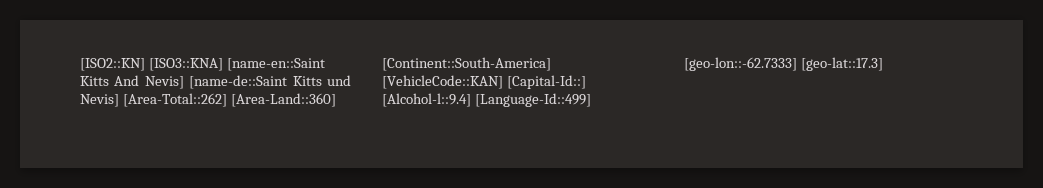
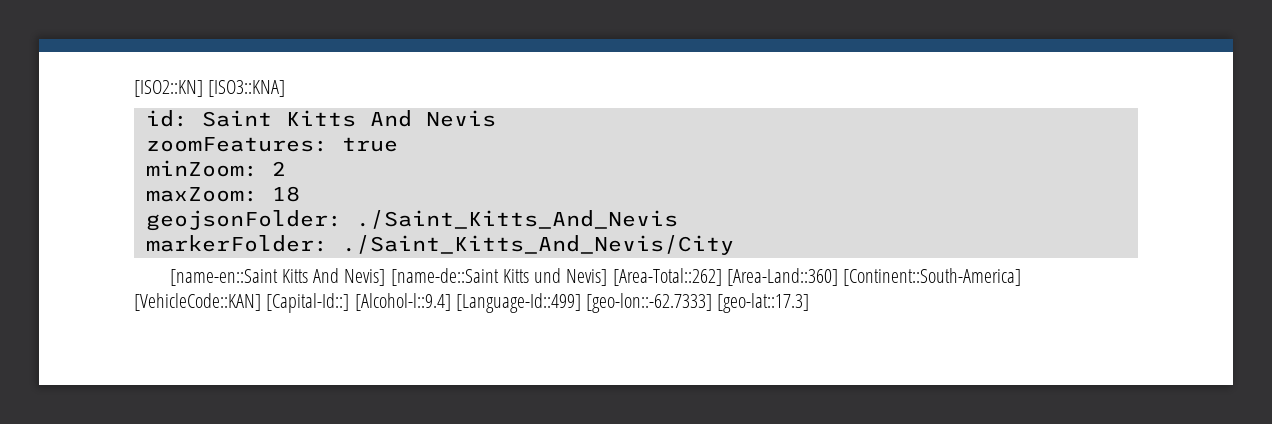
- [ISO2::KN] [ISO3::KNA] [name-en::Saint Kitts And Nevis] [name-de::Saint Kitts und Nevis] [Area-Total::262] [Area-Land::360] [Continent::South-America] [VehicleCode::KAN] [Capital-Id::] [Alcohol-l::9.4] [Language-Id::499] [geo-lon::-62.7333] [geo-lat::17.3]
+ [ISO2::KN] [ISO3::KNA]
+ id: Saint Kitts And Nevis
+ zoomFeatures: true
+ minZoom: 2
+ maxZoom: 18
+ geojsonFolder: ./Saint_Kitts_And_Nevis
+ markerFolder: ./Saint_Kitts_And_Nevis/City
+ [name-en::Saint Kitts And Nevis] [name-de::Saint Kitts und Nevis] [Area-Total::262] [Area-Land::360] [Continent::South-America] [VehicleCode::KAN] [Capital-Id::] [Alcohol-l::9.4] [Language-Id::499] [geo-lon::-62.7333] [geo-lat::17.3]

